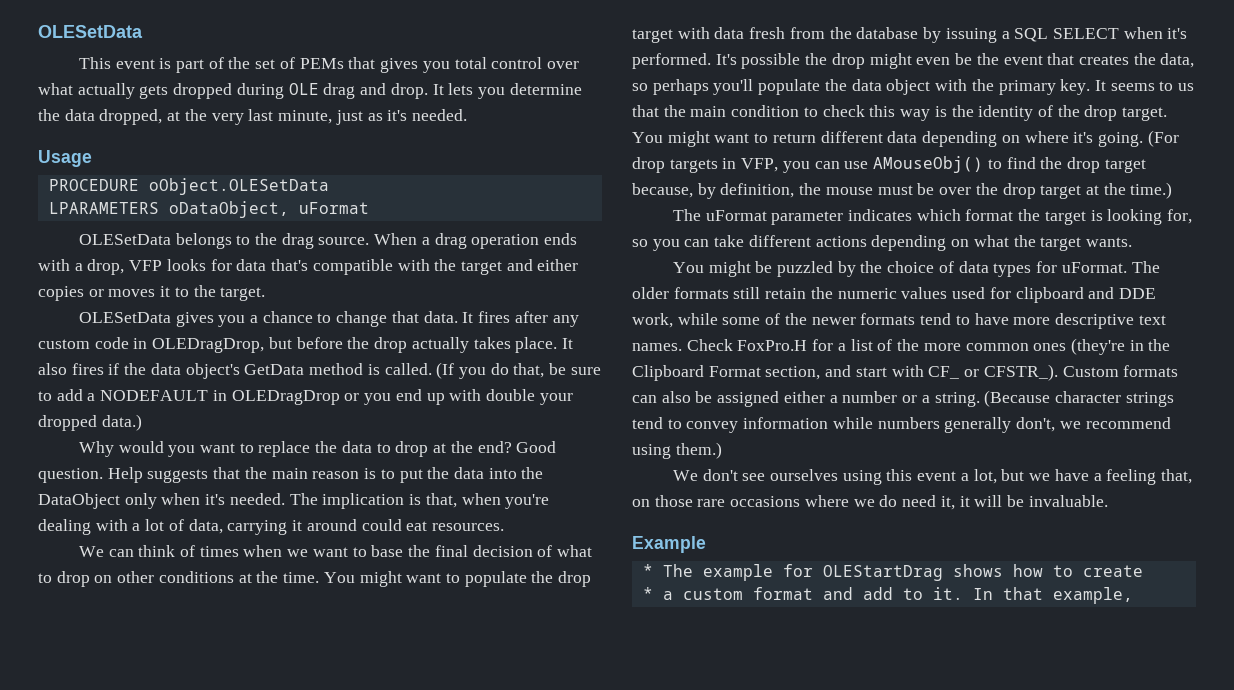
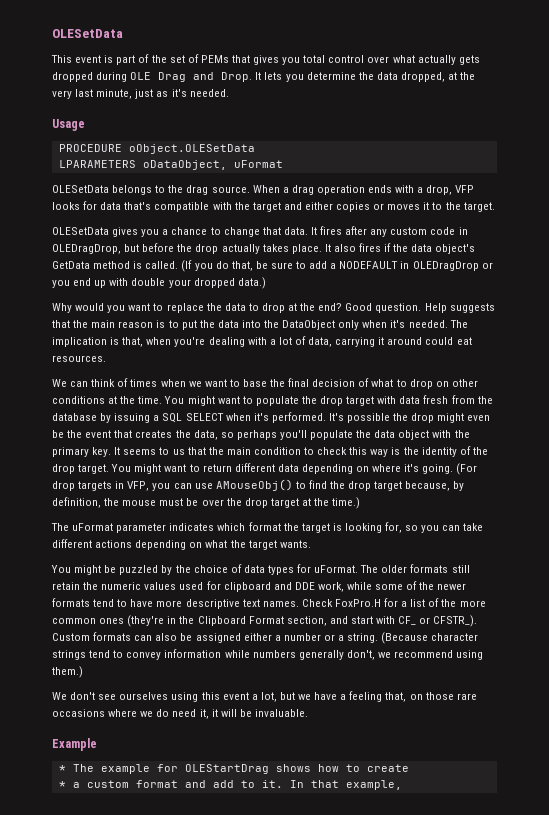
- This event is part of the set of PEMs that gives you total control over what actually gets dropped during OLE drag and drop.
+ This event is part of the set of PEMs that gives you total control over what actually gets dropped during OLE Drag and Drop.

